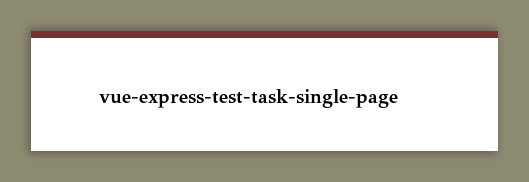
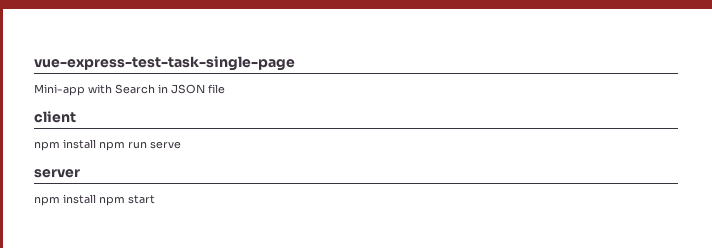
+ Mini-app with Search in JSON file
+ client
+ npm install npm run serve
+ server
+ npm install npm start

